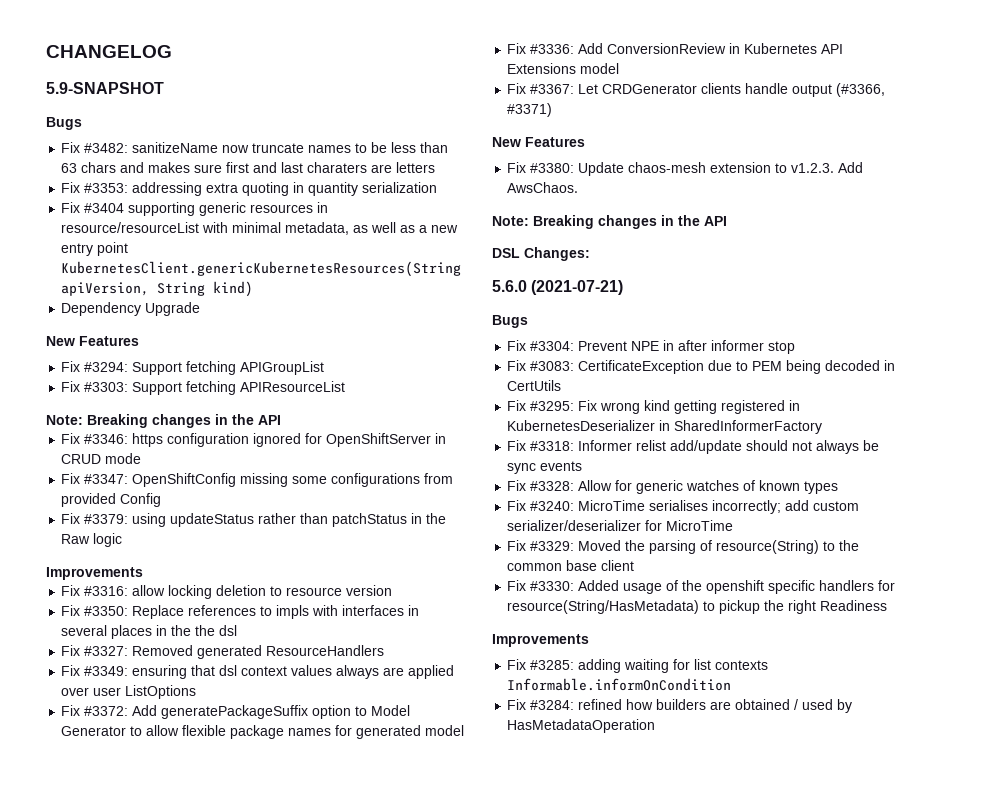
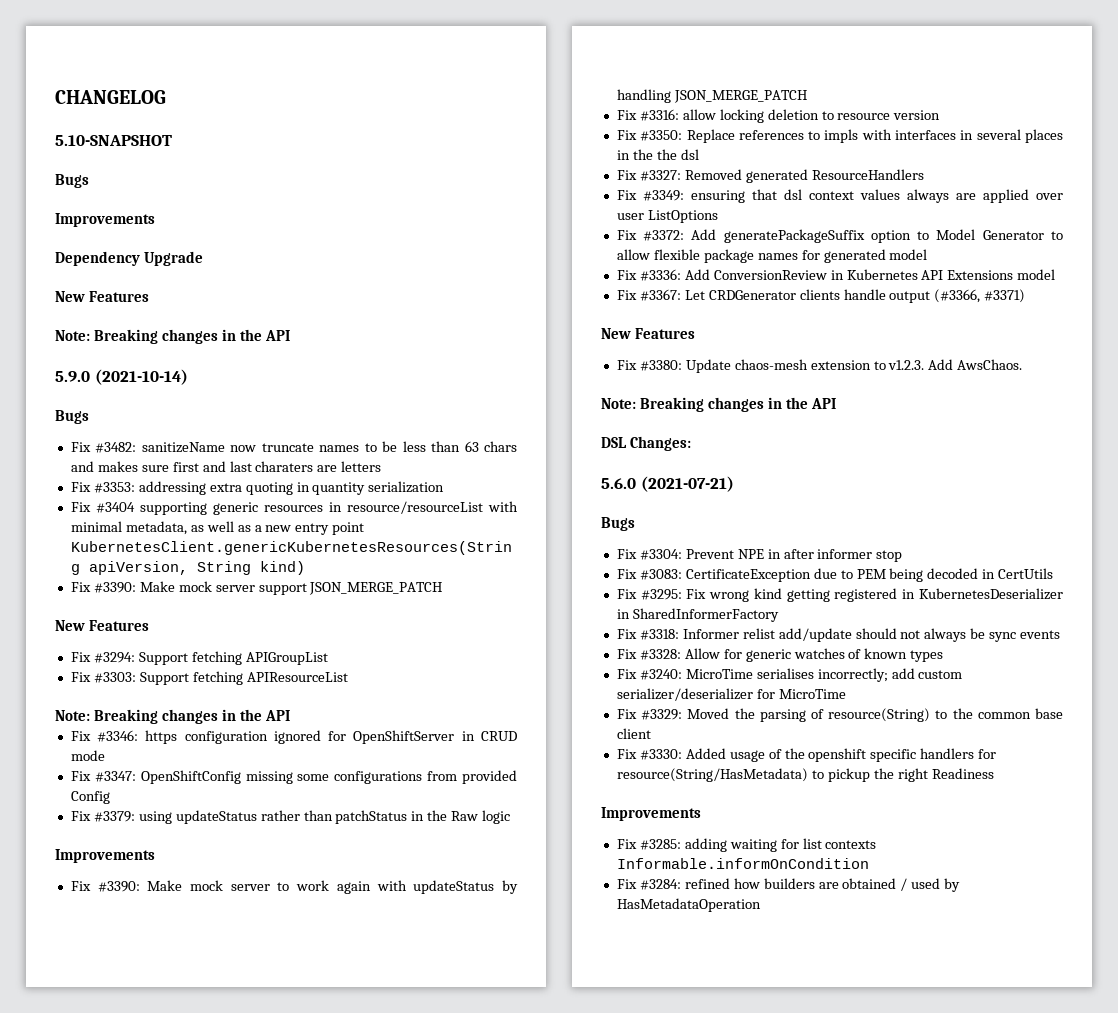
- 5.9-SNAPSHOT
+ 5.10-SNAPSHOT
+ Bugs
+ Improvements
+ Dependency Upgrade
+ New Features
+ Note: Breaking changes in the API
+ 5.9.0 (2021-10-14)
- Dependency Upgrade
+ Fix #3390: Make mock server support JSON_MERGE_PATCH
+ Fix #3390: Make mock server to work again with updateStatus by handling JSON_MERGE_PATCH

